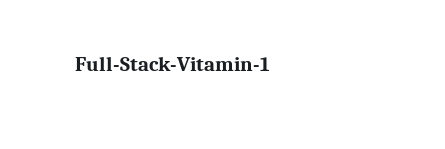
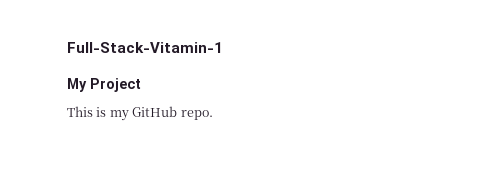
+ My Project
+ This is my GitHub repo.

